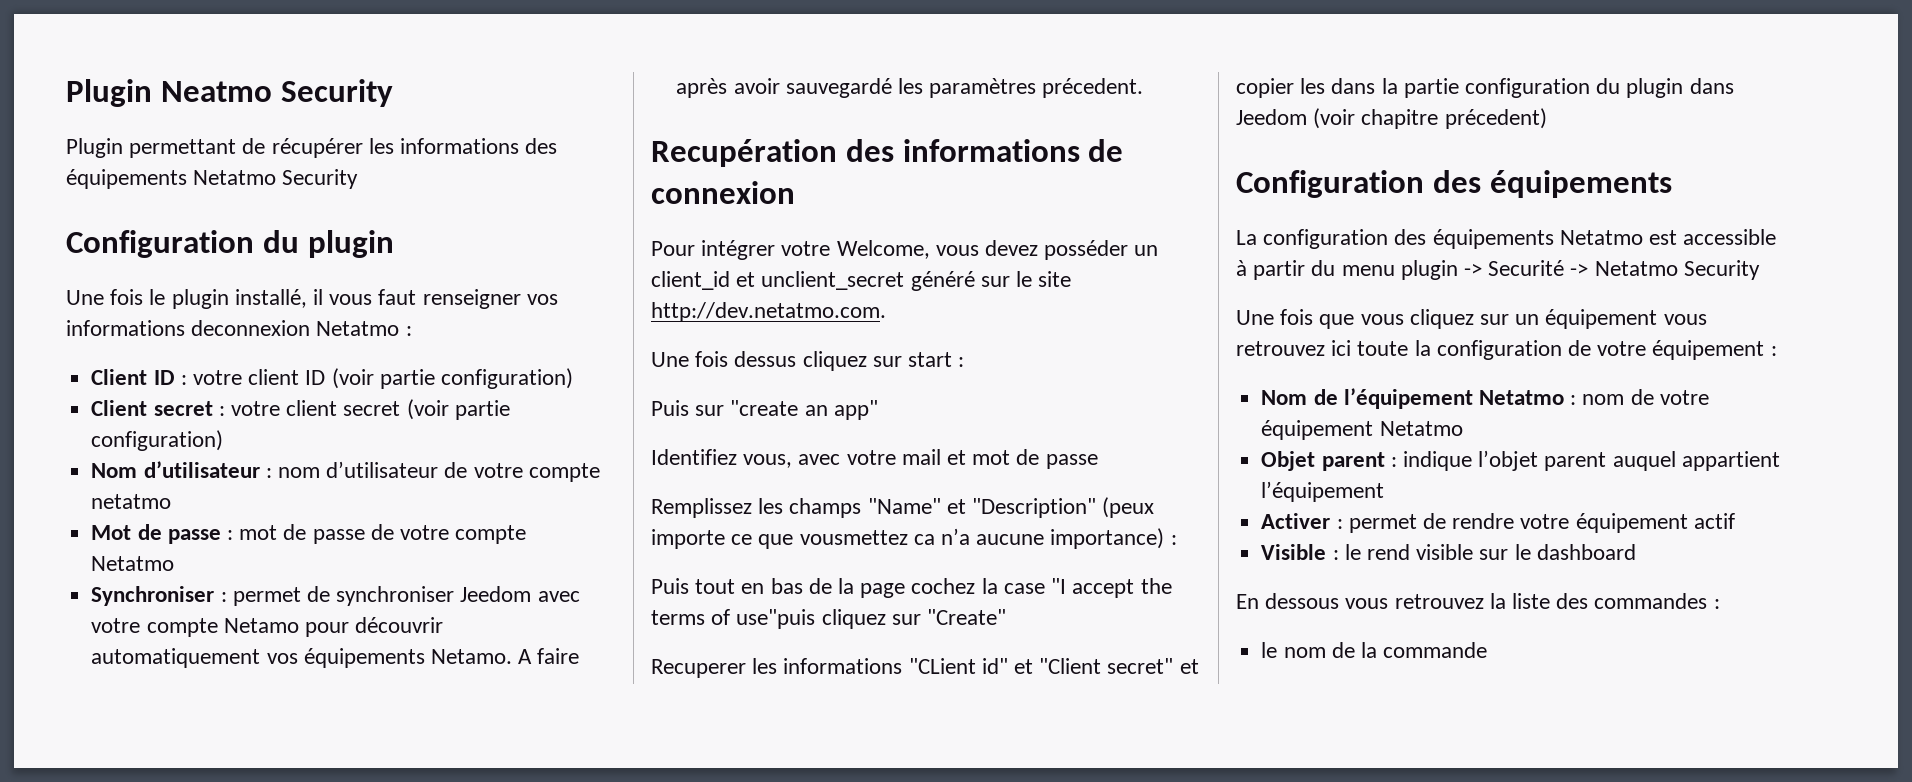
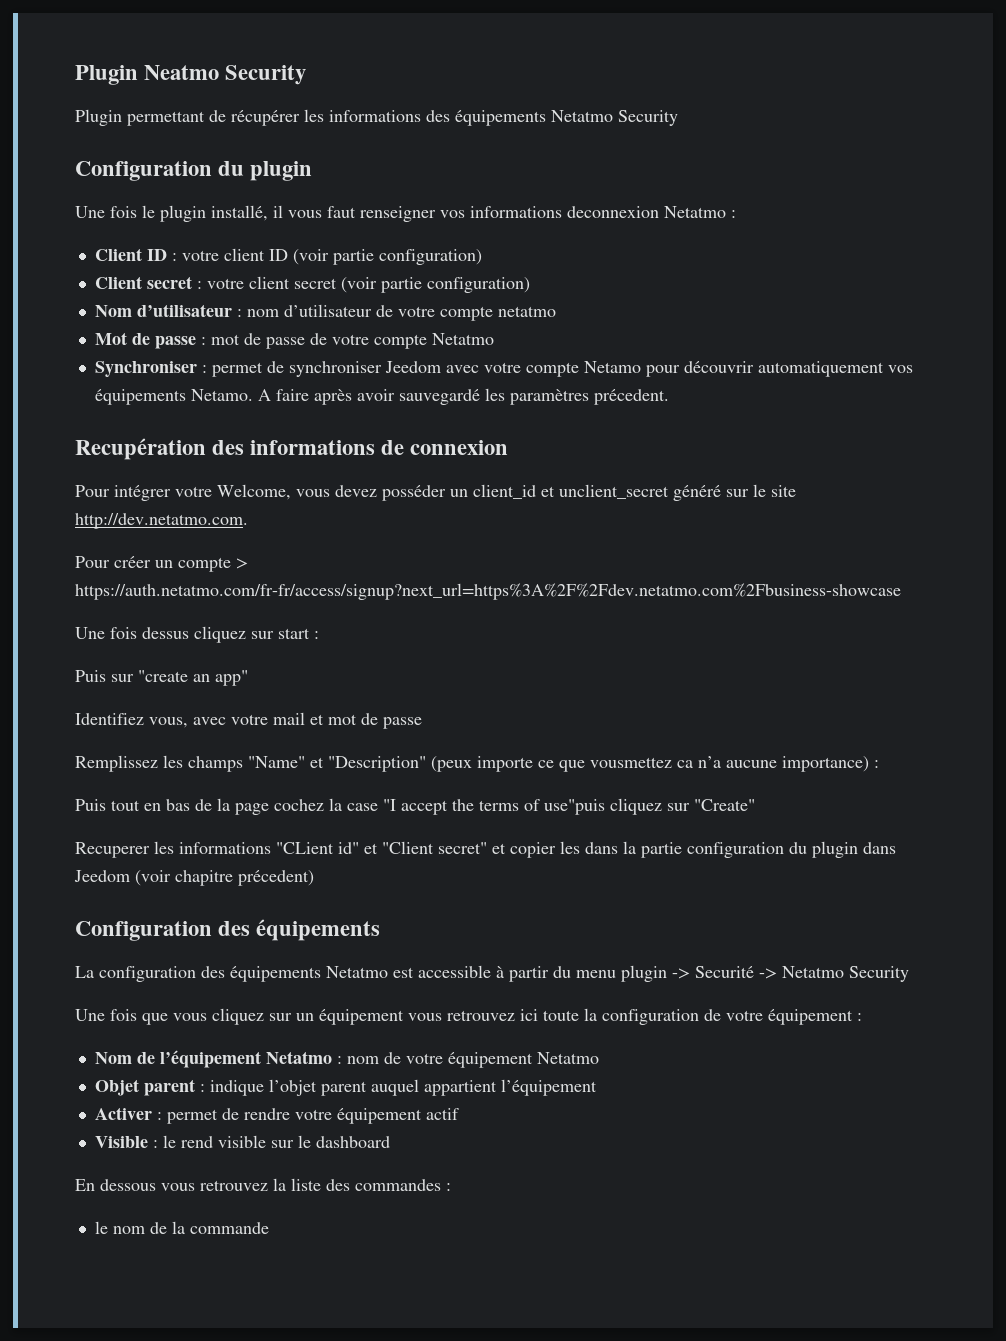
+ Pour créer un compte > https://auth.netatmo.com/fr-fr/access/signup?next_url=https%3A%2F%2Fdev.netatmo.com%2Fbusiness-showcase

